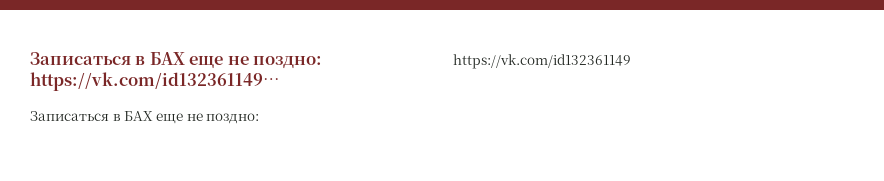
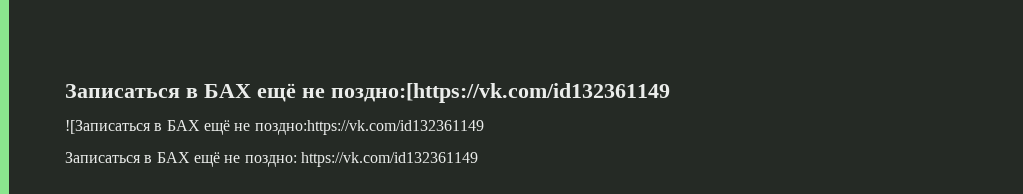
- Записаться в БАХ еще не поздно: https://vk.com/id132361149…
- Записаться в БАХ еще не поздно: https://vk.com/id132361149
+ Записаться в БАХ ещё не поздно:[https://vk.com/id132361149
+ ![Записаться в БАХ ещё не поздно:https://vk.com/id132361149
+ Записаться в БАХ ещё не поздно: https://vk.com/id132361149

